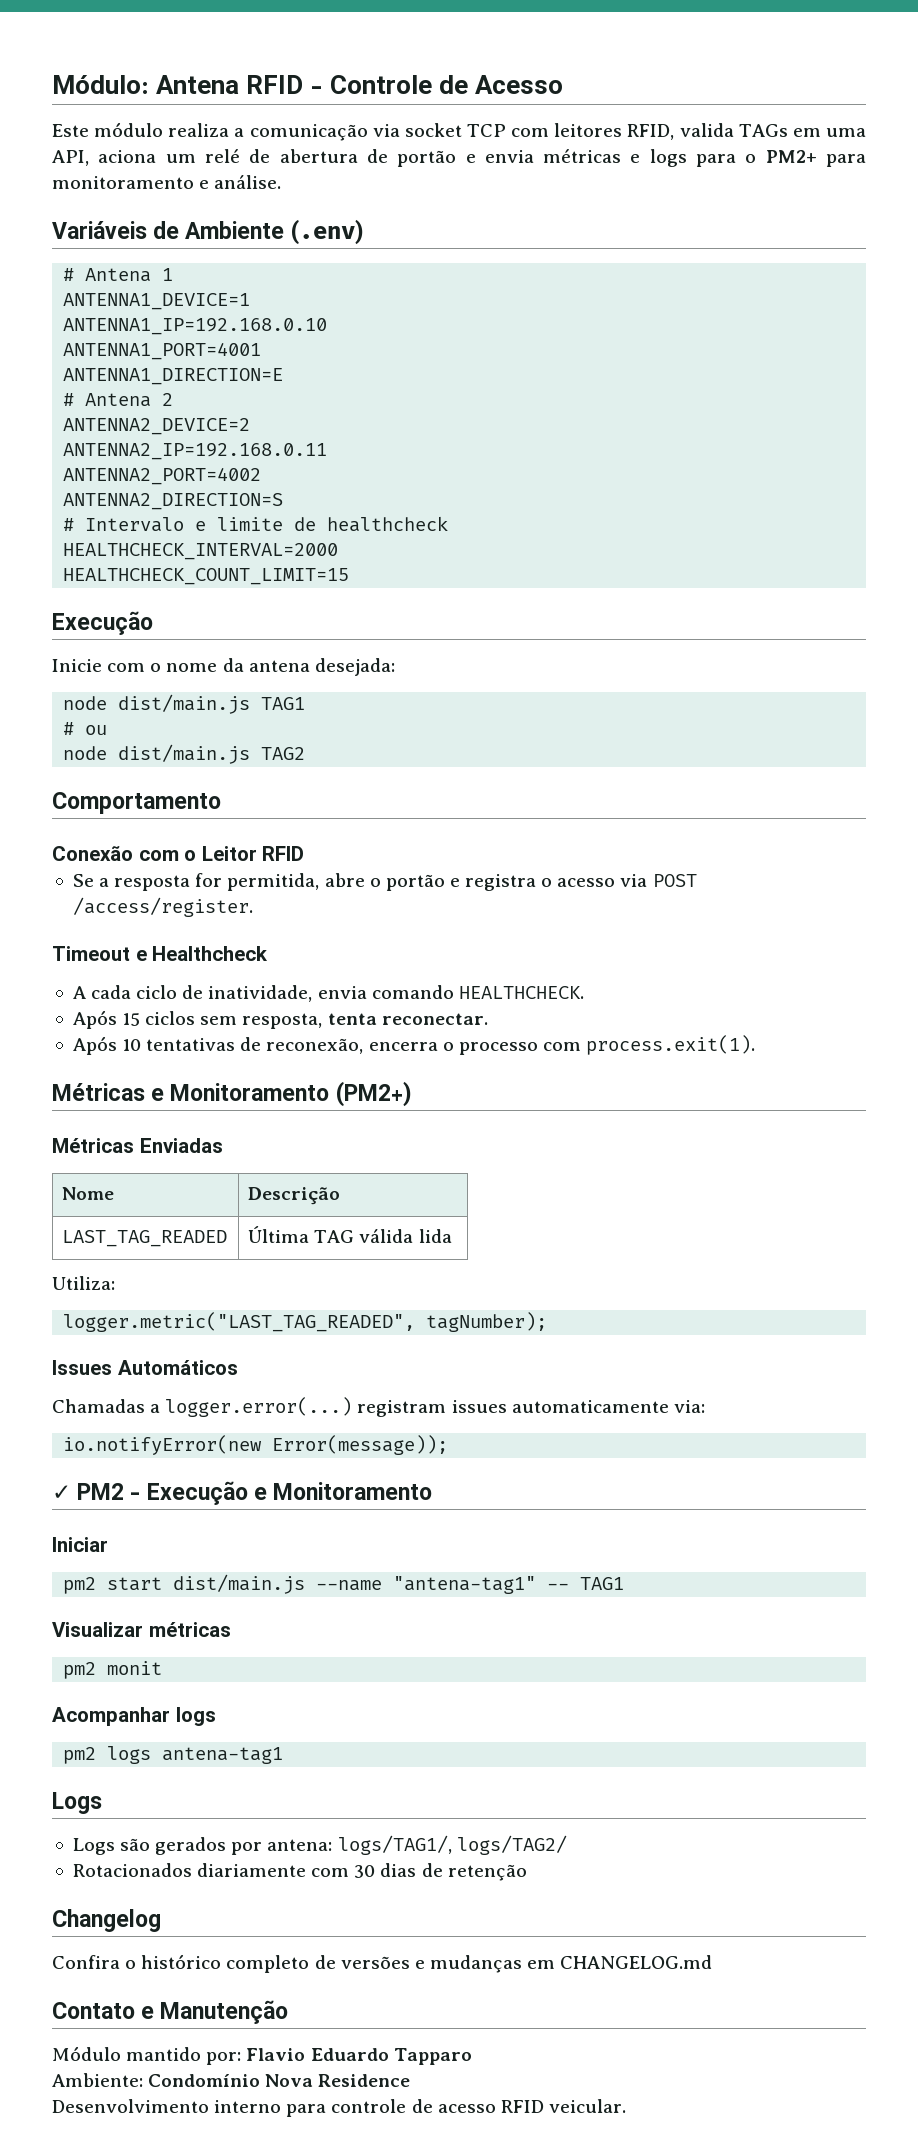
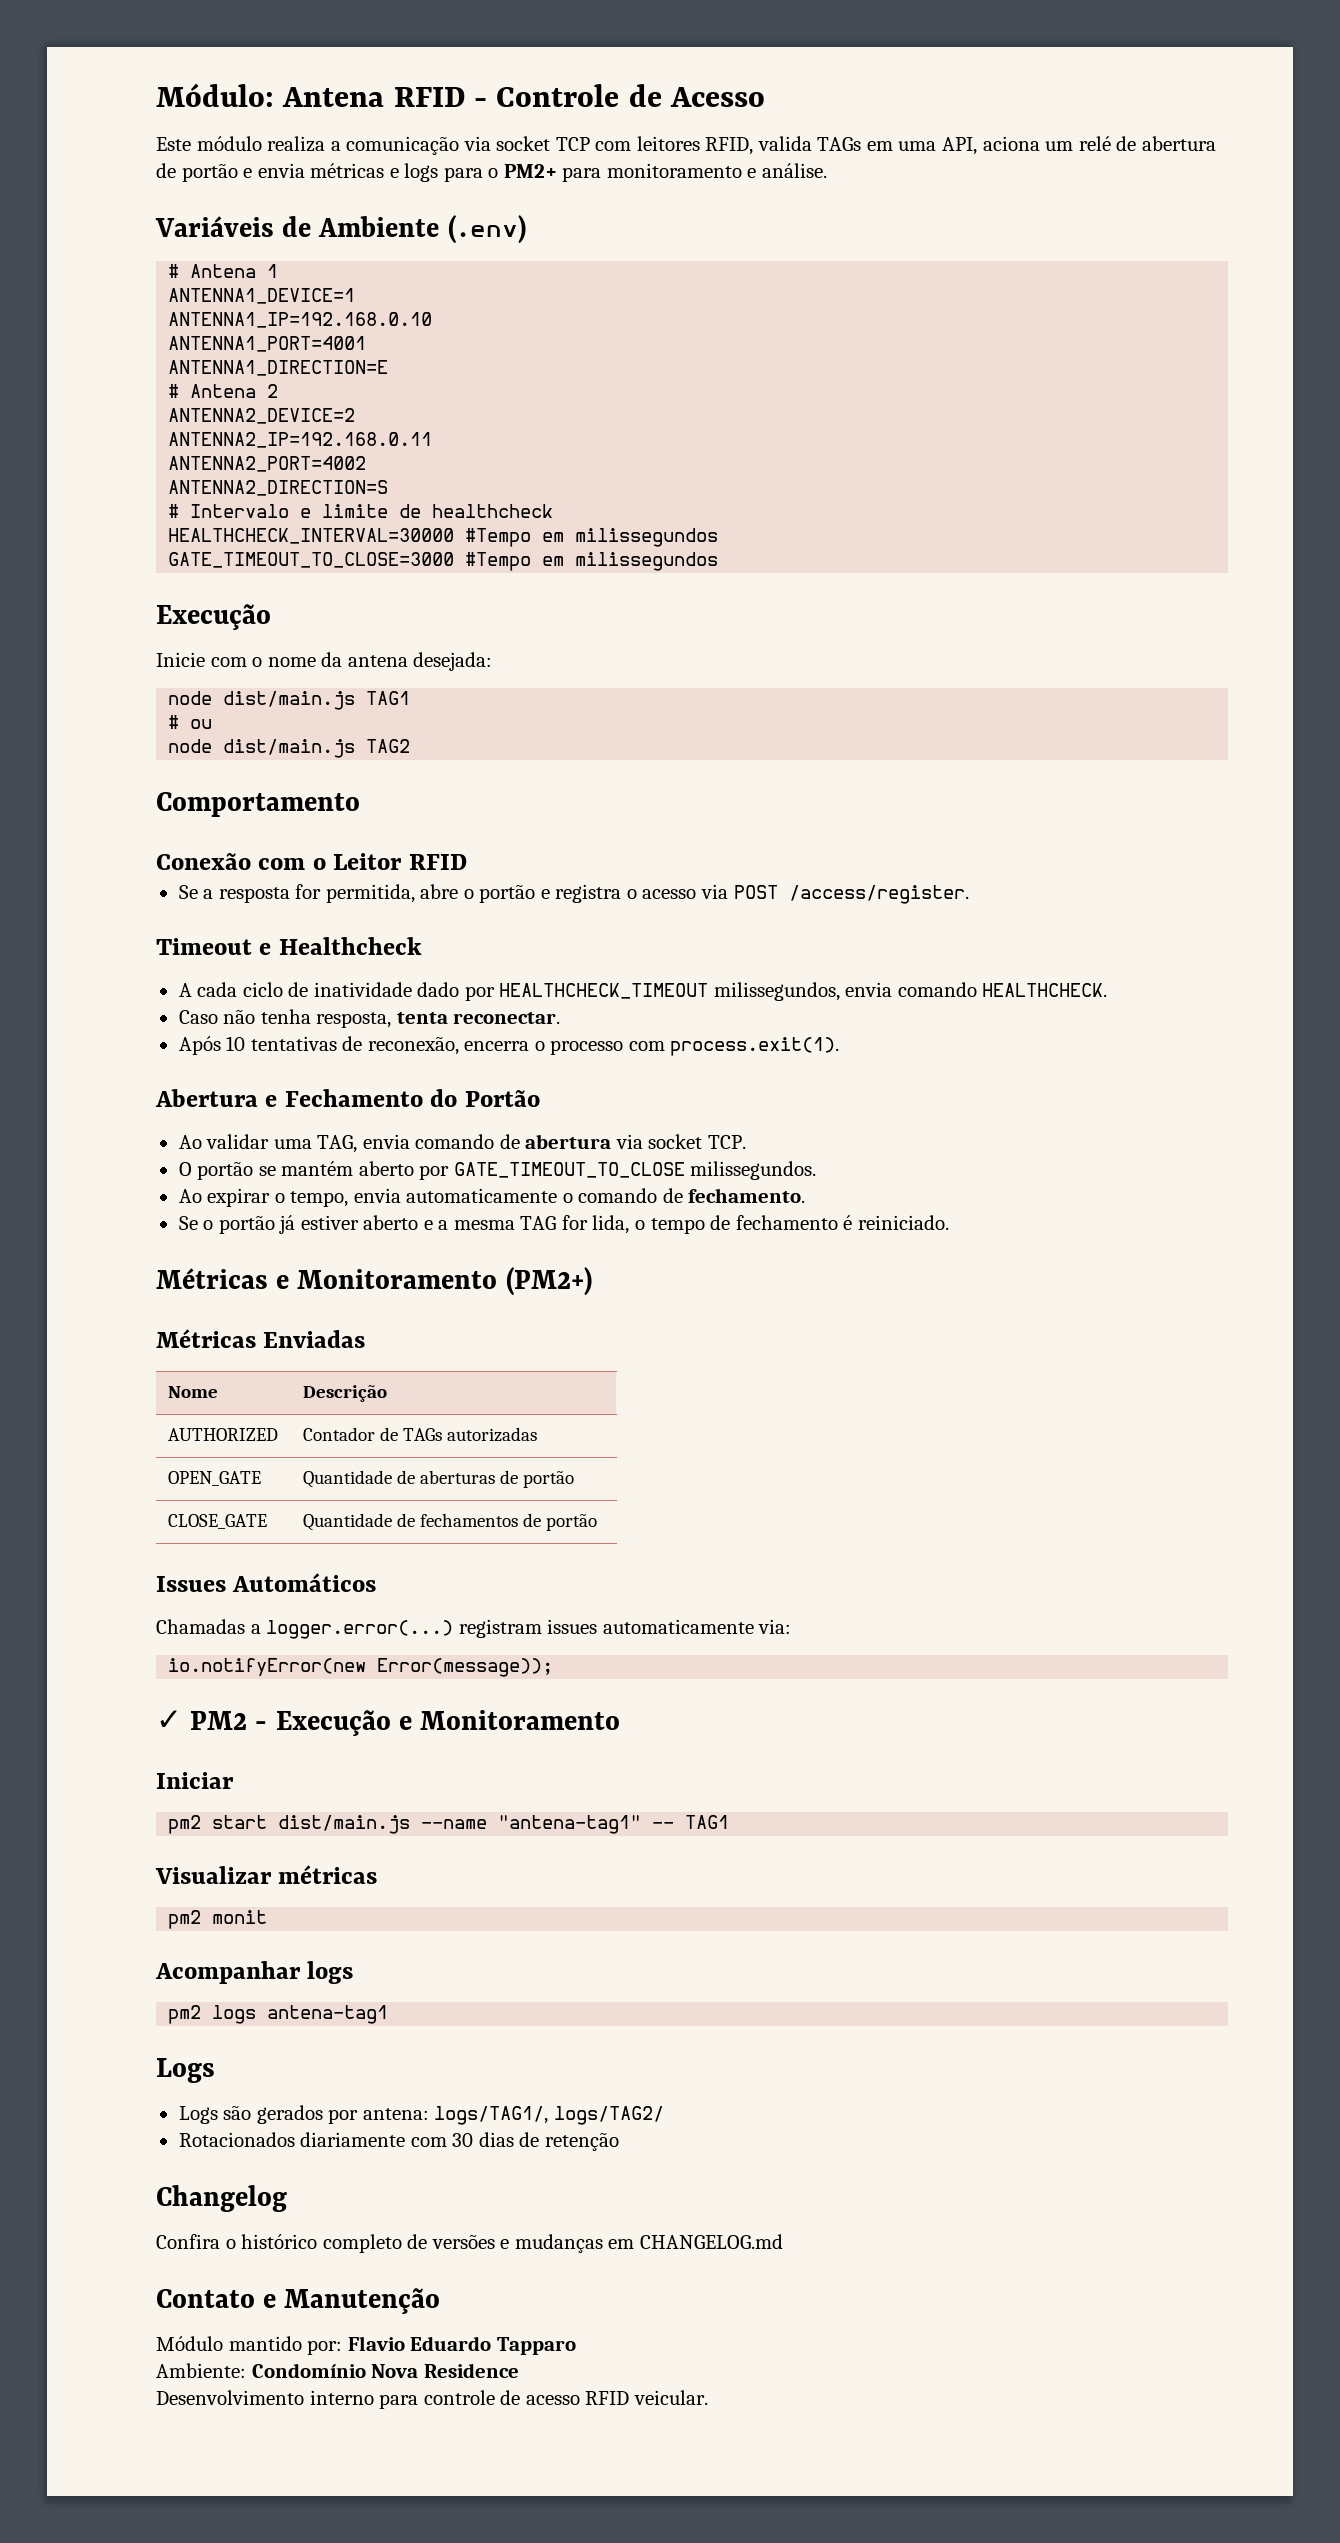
- HEALTHCHECK_INTERVAL=2000
- HEALTHCHECK_COUNT_LIMIT=15
+ HEALTHCHECK_INTERVAL=30000 #Tempo em milissegundos
+ GATE_TIMEOUT_TO_CLOSE=3000 #Tempo em milissegundos
- A cada ciclo de inatividade, envia comando HEALTHCHECK.
+ A cada ciclo de inatividade dado por HEALTHCHECK_TIMEOUT milissegundos, envia comando HEALTHCHECK.
- Após 15 ciclos sem resposta, tenta reconectar.
+ Caso não tenha resposta, tenta reconectar.
+ Abertura e Fechamento do Portão
+ Ao validar uma TAG, envia comando de abertura via socket TCP.
+ O portão se mantém aberto por GATE_TIMEOUT_TO_CLOSE milissegundos.
+ Ao expirar o tempo, envia automaticamente o comando de fechamento.
+ Se o portão já estiver aberto e a mesma TAG for lida, o tempo de fechamento é reiniciado.
- LAST_TAG_READED | Última TAG válida lida
- Utiliza:
- logger.metric("LAST_TAG_READED", tagNumber);
+ AUTHORIZED | Contador de TAGs autorizadas
+ OPEN_GATE | Quantidade de aberturas de portão
+ CLOSE_GATE | Quantidade de fechamentos de portão

